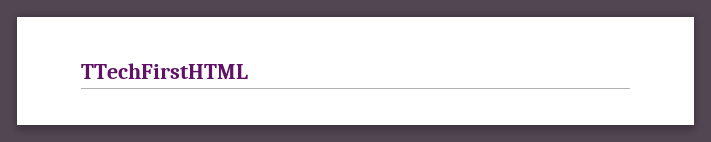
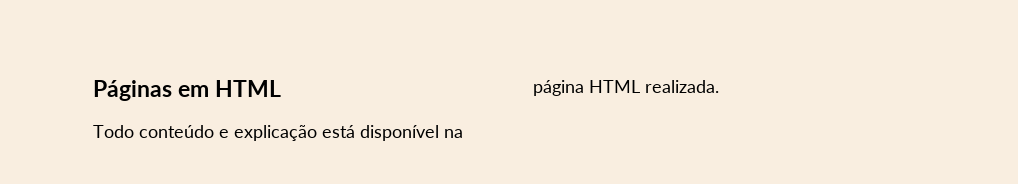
- TTechFirstHTML
+ Páginas em HTML
+ Todo conteúdo e explicação está disponível na página HTML realizada.

